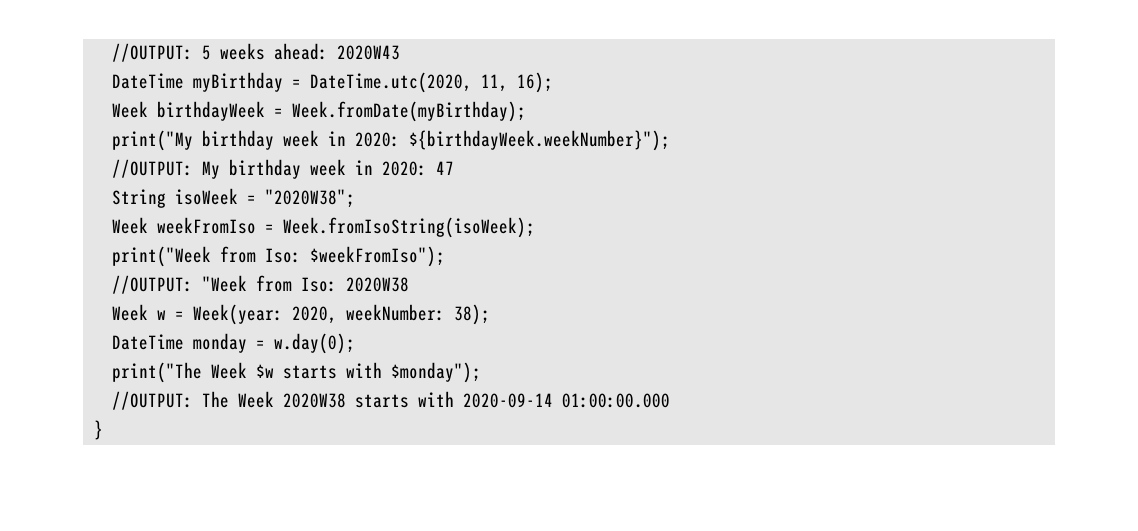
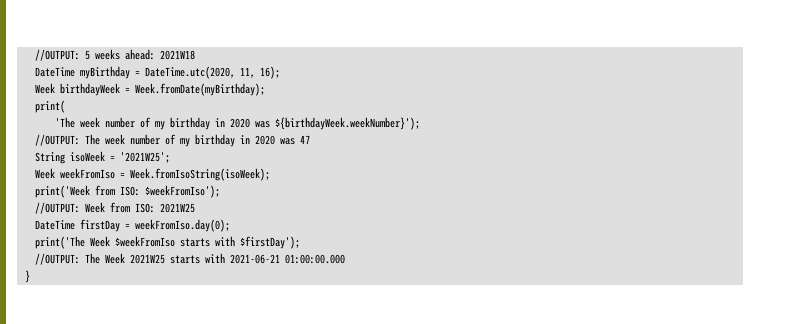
- //OUTPUT: 5 weeks ahead: 2020W43
+ //OUTPUT: 5 weeks ahead: 2021W18
- print("My birthday week in 2020: ${birthdayWeek.weekNumber}");
- //OUTPUT: My birthday week in 2020: 47
+ print(
+ 'The week number of my birthday in 2020 was ${birthdayWeek.weekNumber}');
+ //OUTPUT: The week number of my birthday in 2020 was 47
- String isoWeek = "2020W38";
+ String isoWeek = '2021W25';
- print("Week from Iso: $weekFromIso");
- //OUTPUT: "Week from Iso: 2020W38
- Week w = Week(year: 2020, weekNumber: 38);
- DateTime monday = w.day(0);
- print("The Week $w starts with $monday");
+ print('Week from ISO: $weekFromIso');
+ //OUTPUT: Week from ISO: 2021W25
+ DateTime firstDay = weekFromIso.day(0);
+ print('The Week $weekFromIso starts with $firstDay');
- //OUTPUT: The Week 2020W38 starts with 2020-09-14 01:00:00.000
+ //OUTPUT: The Week 2021W25 starts with 2021-06-21 01:00:00.000

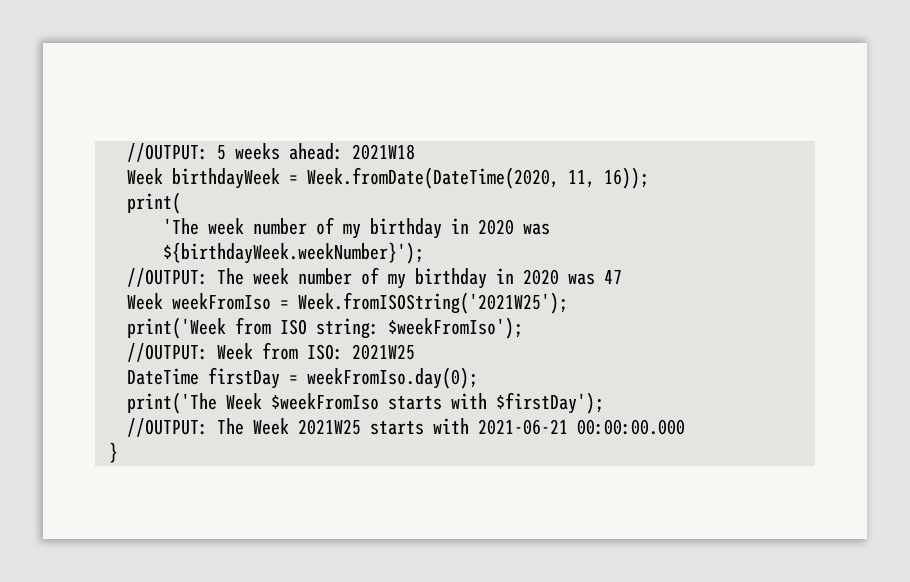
- DateTime myBirthday = DateTime.utc(2020, 11, 16);
- Week birthdayWeek = Week.fromDate(myBirthday);
+ Week birthdayWeek = Week.fromDate(DateTime(2020, 11, 16));
- String isoWeek = '2021W25';
- Week weekFromIso = Week.fromIsoString(isoWeek);
+ Week weekFromIso = Week.fromISOString('2021W25');
- print('Week from ISO: $weekFromIso');
+ print('Week from ISO string: $weekFromIso');
- //OUTPUT: The Week 2021W25 starts with 2021-06-21 01:00:00.000
+ //OUTPUT: The Week 2021W25 starts with 2021-06-21 00:00:00.000

